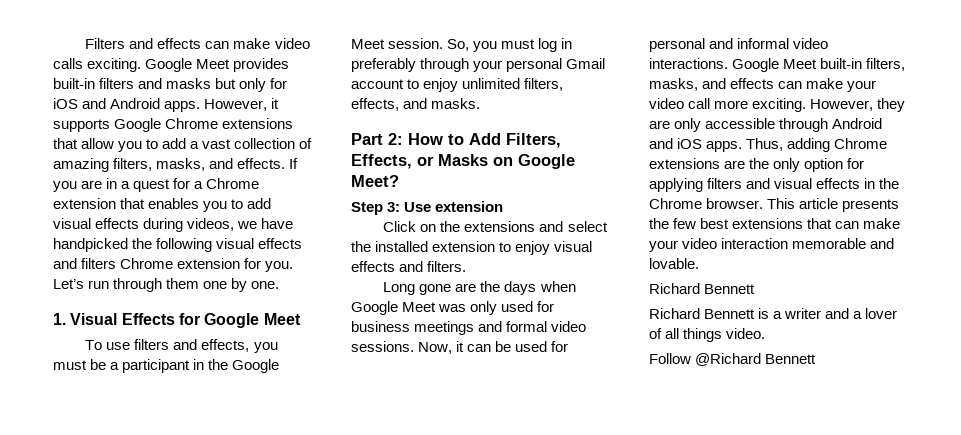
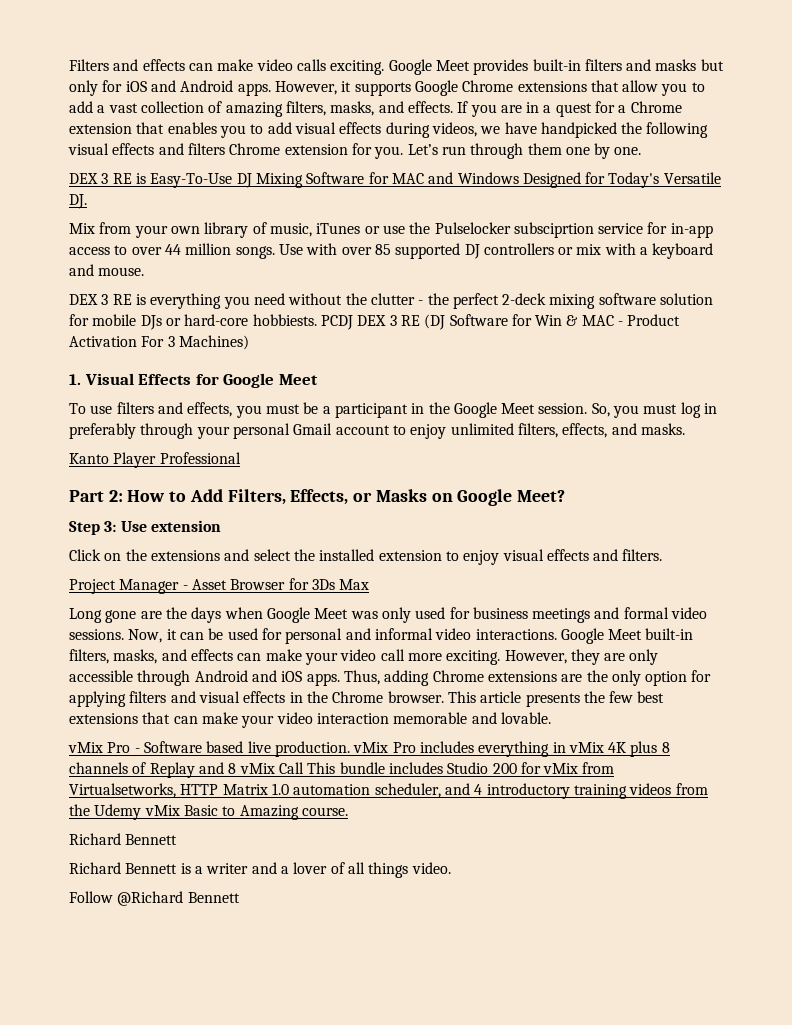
+ DEX 3 RE is Easy-To-Use DJ Mixing Software for MAC and Windows Designed for Today's Versatile DJ.
+ Mix from your own library of music, iTunes or use the Pulselocker subsciprtion service for in-app access to over 44 million songs. Use with over 85 supported DJ controllers or mix with a keyboard and mouse.
+ DEX 3 RE is everything you need without the clutter - the perfect 2-deck mixing software solution for mobile DJs or hard-core hobbiests. PCDJ DEX 3 RE (DJ Software for Win & MAC - Product Activation For 3 Machines)
+ Kanto Player Professional
+ Project Manager - Asset Browser for 3Ds Max
+ vMix Pro - Software based live production. vMix Pro includes everything in vMix 4K plus 8 channels of Replay and 8 vMix Call This bundle includes Studio 200 for vMix from Virtualsetworks, HTTP Matrix 1.0 automation scheduler, and 4 introductory training videos from the Udemy vMix Basic to Amazing course.

